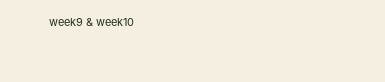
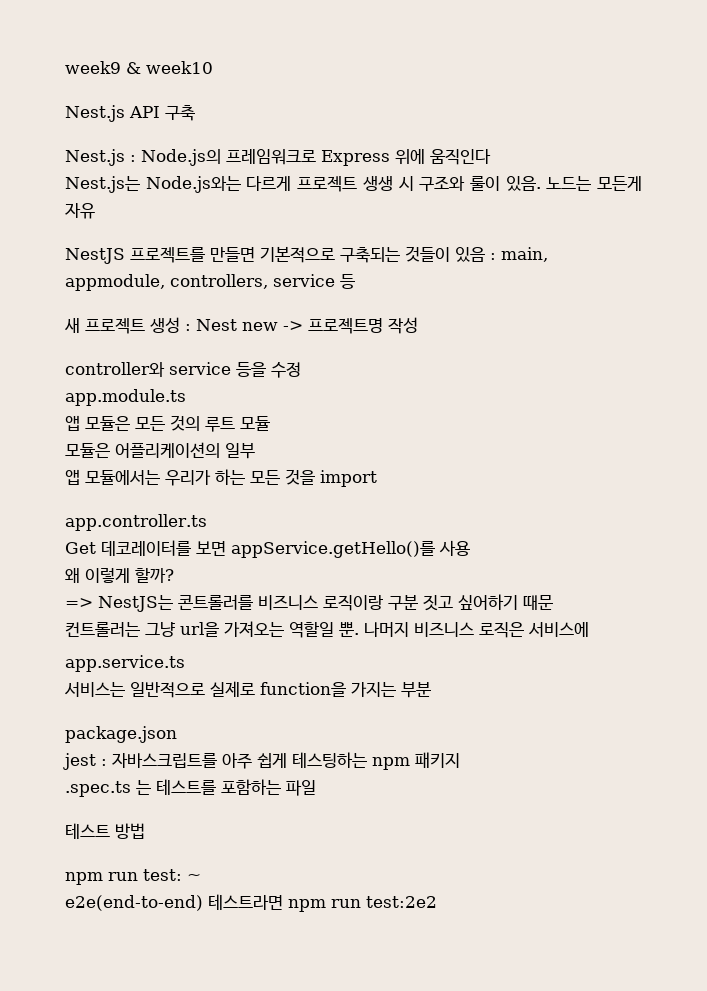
+ Nest.js API 구축
+ Nest.js : Node.js의 프레임워크로 Express 위에 움직인다
+ Nest.js는 Node.js와는 다르게 프로젝트 생생 시 구조와 룰이 있음. 노드는 모든게 자유
+ NestJS 프로젝트를 만들면 기본적으로 구축되는 것들이 있음 : main, appmodule, controllers, service 등
+ 새 프로젝트 생성 : Nest new -> 프로젝트명 작성
+ controller와 service 등을 수정
+ app.module.ts
+ 앱 모듈은 모든 것의 루트 모듈
+ 모듈은 어플리케이션의 일부
+ 앱 모듈에서는 우리가 하는 모든 것을 import
+ app.controller.ts
+ Get 데코레이터를 보면 appService.getHello()를 사용
+ 왜 이렇게 할까?
+ => NestJS는 콘트롤러를 비즈니스 로직이랑 구분 짓고 싶어하기 때문
+ 컨트롤러는 그냥 url을 가져오는 역할일 뿐. 나머지 비즈니스 로직은 서비스에
+ app.service.ts
+ 서비스는 일반적으로 실제로 function을 가지는 부분
+ package.json
+ jest : 자바스크립트를 아주 쉽게 테스팅하는 npm 패키지
+ .spec.ts 는 테스트를 포함하는 파일
+ 테스트 방법
+ npm run test: ~
+ e2e(end-to-end) 테스트라면 npm run test:2e2

